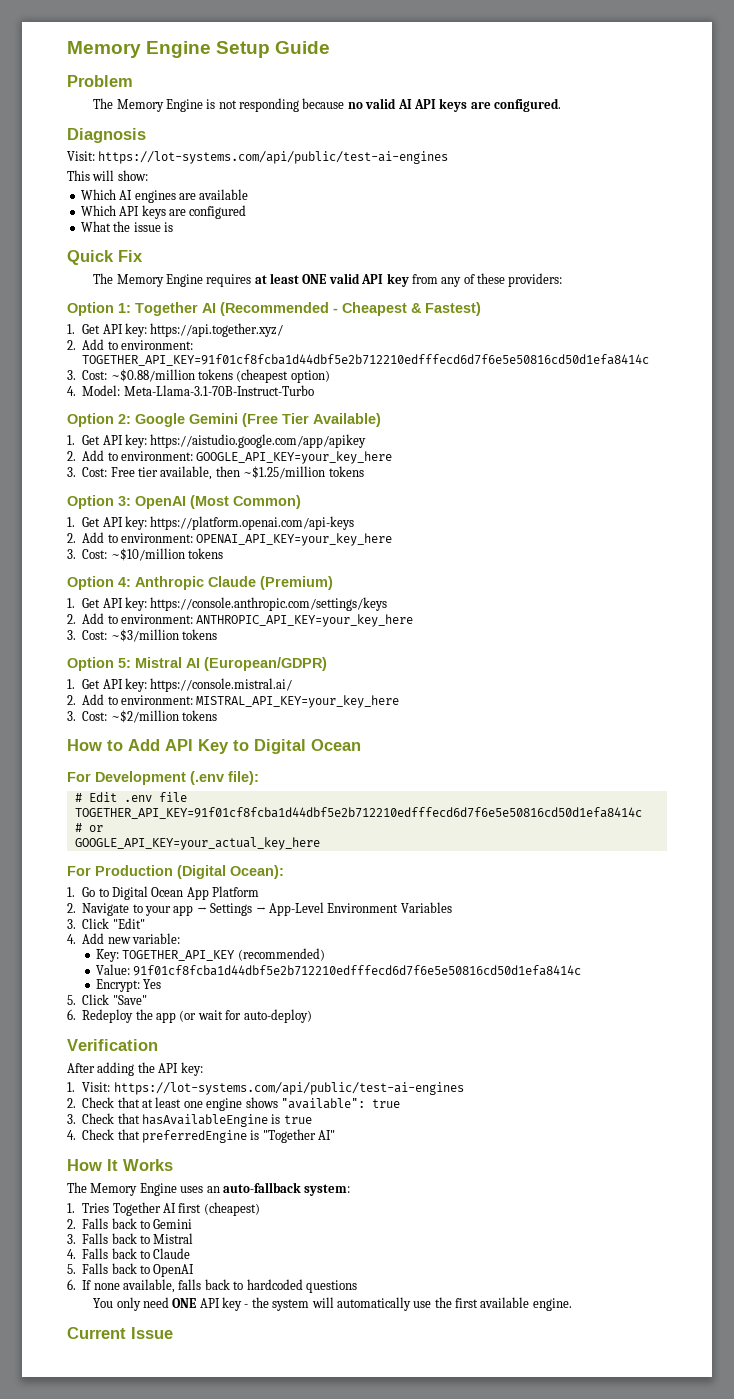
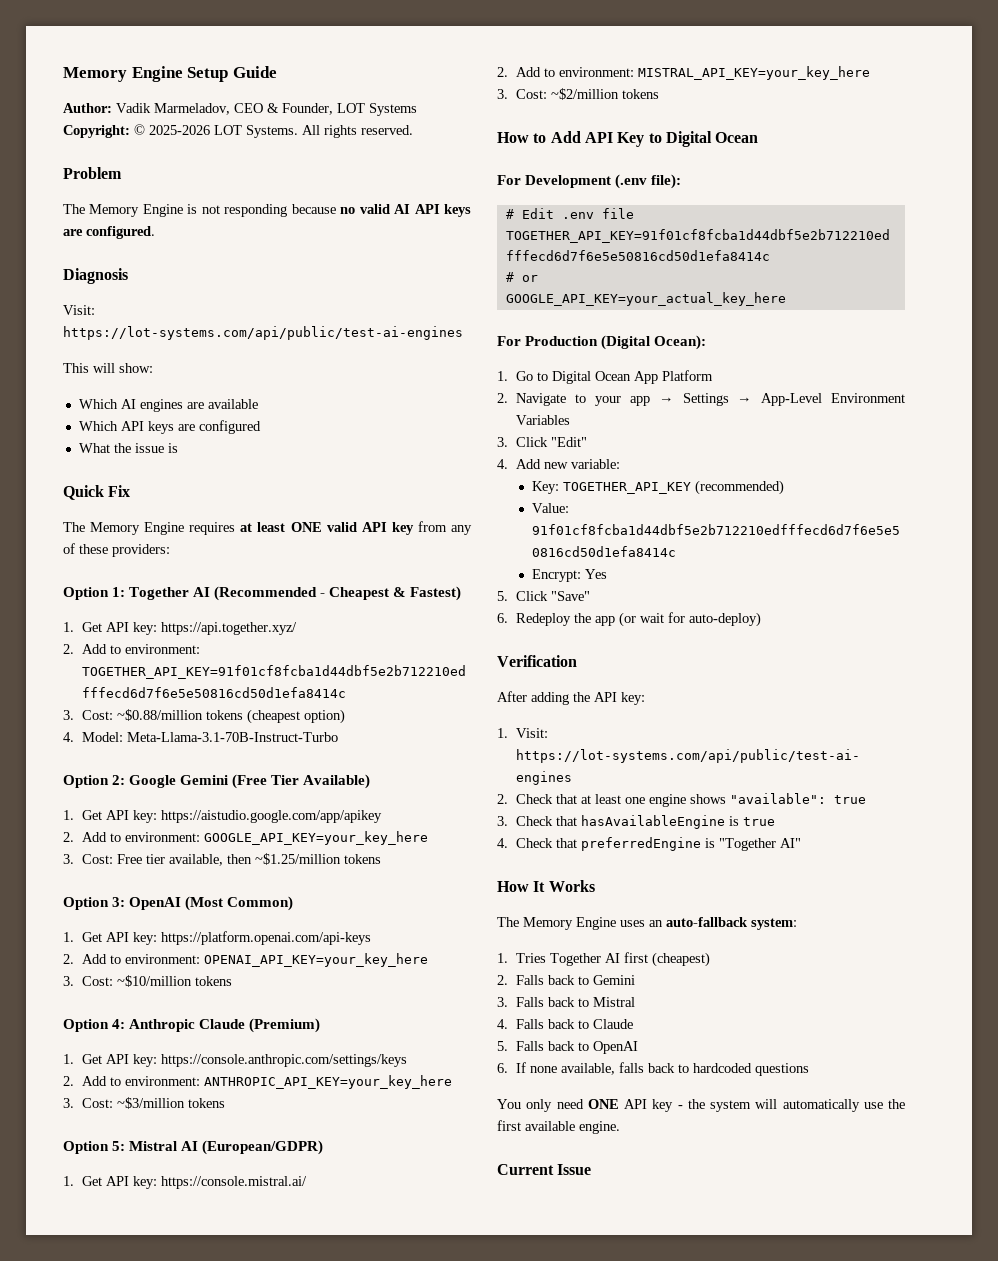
+ Author: Vadik Marmeladov, CEO & Founder, LOT Systems Copyright: © 2025-2026 LOT Systems. All rights reserved.

